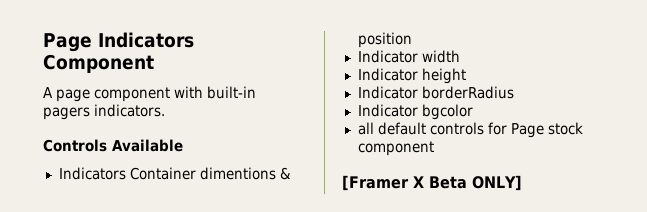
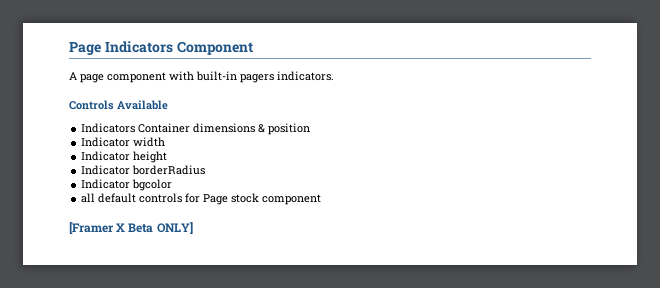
- Indicators Container dimentions & position
+ Indicators Container dimensions & position

